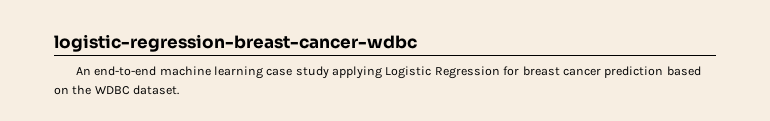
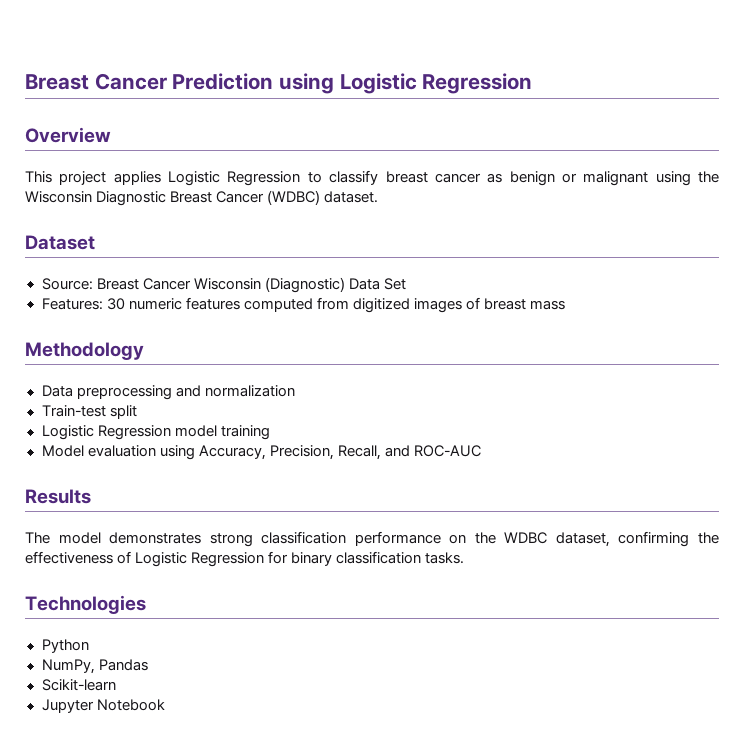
- logistic-regression-breast-cancer-wdbc
- An end-to-end machine learning case study applying Logistic Regression for breast cancer prediction based on the WDBC dataset.
+ Breast Cancer Prediction using Logistic Regression
+ Overview
+ This project applies Logistic Regression to classify breast cancer as benign or malignant using the Wisconsin Diagnostic Breast Cancer (WDBC) dataset.
+ Dataset
+ Source: Breast Cancer Wisconsin (Diagnostic) Data Set
+ Features: 30 numeric features computed from digitized images of breast mass
+ Methodology
+ Data preprocessing and normalization
+ Train-test split
+ Logistic Regression model training
+ Model evaluation using Accuracy, Precision, Recall, and ROC-AUC
+ Results
+ The model demonstrates strong classification performance on the WDBC dataset, confirming the effectiveness of Logistic Regression for binary classification tasks.
+ Technologies
+ Python
+ NumPy, Pandas
+ Scikit-learn
+ Jupyter Notebook

